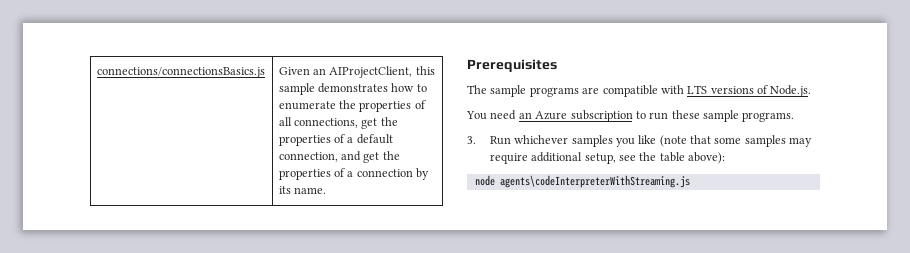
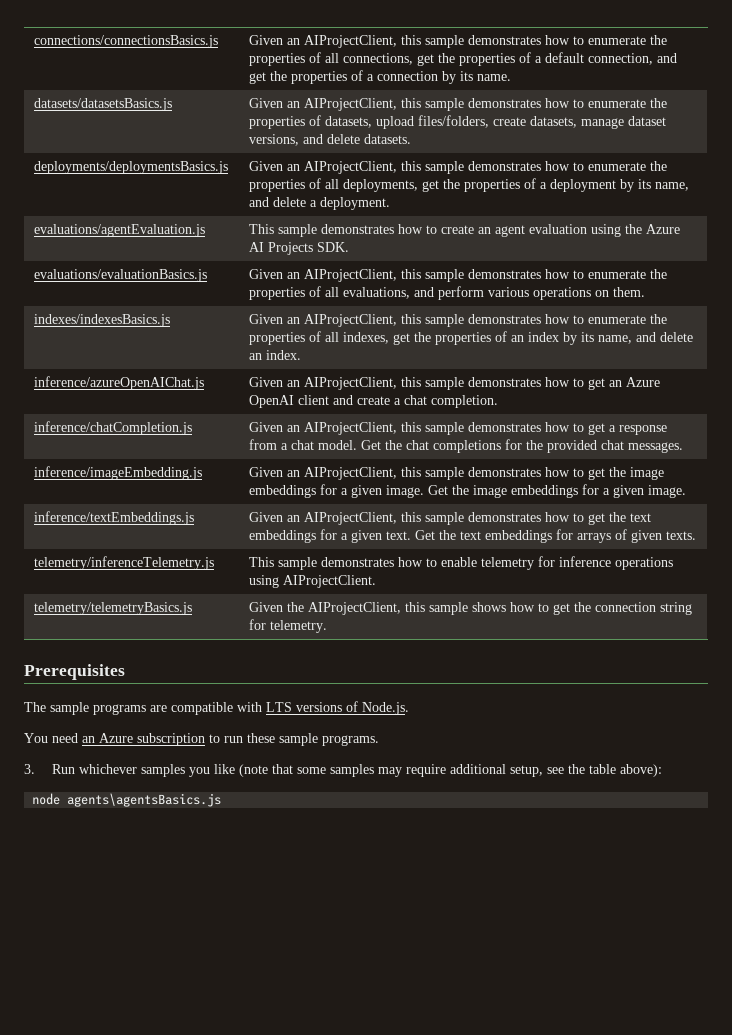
+ datasets/datasetsBasics.js | Given an AIProjectClient, this sample demonstrates how to enumerate the properties of datasets, upload files/folders, create datasets, manage dataset versions, and delete datasets.
+ deployments/deploymentsBasics.js | Given an AIProjectClient, this sample demonstrates how to enumerate the properties of all deployments, get the properties of a deployment by its name, and delete a deployment.
+ evaluations/agentEvaluation.js | This sample demonstrates how to create an agent evaluation using the Azure AI Projects SDK.
+ evaluations/evaluationBasics.js | Given an AIProjectClient, this sample demonstrates how to enumerate the properties of all evaluations, and perform various operations on them.
+ indexes/indexesBasics.js | Given an AIProjectClient, this sample demonstrates how to enumerate the properties of all indexes, get the properties of an index by its name, and delete an index.
+ inference/azureOpenAIChat.js | Given an AIProjectClient, this sample demonstrates how to get an Azure OpenAI client and create a chat completion.
+ inference/chatCompletion.js | Given an AIProjectClient, this sample demonstrates how to get a response from a chat model. Get the chat completions for the provided chat messages.
+ inference/imageEmbedding.js | Given an AIProjectClient, this sample demonstrates how to get the image embeddings for a given image. Get the image embeddings for a given image.
+ inference/textEmbeddings.js | Given an AIProjectClient, this sample demonstrates how to get the text embeddings for a given text. Get the text embeddings for arrays of given texts.
+ telemetry/inferenceTelemetry.js | This sample demonstrates how to enable telemetry for inference operations using AIProjectClient.
+ telemetry/telemetryBasics.js | Given the AIProjectClient, this sample shows how to get the connection string for telemetry.
- node agents\codeInterpreterWithStreaming.js
+ node agents\agentsBasics.js

